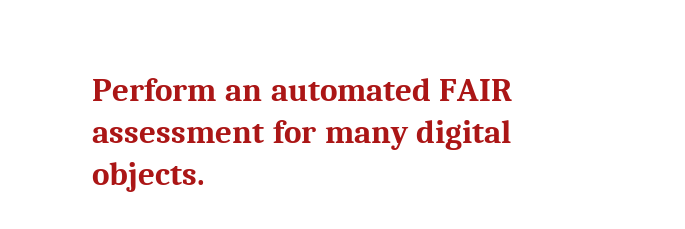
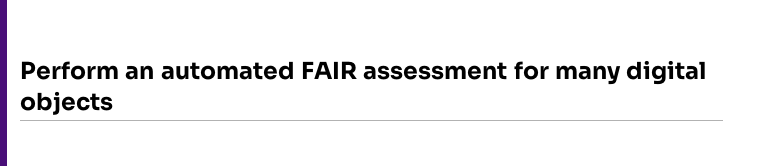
- Perform an automated FAIR assessment for many digital objects.
+ Perform an automated FAIR assessment for many digital objects

